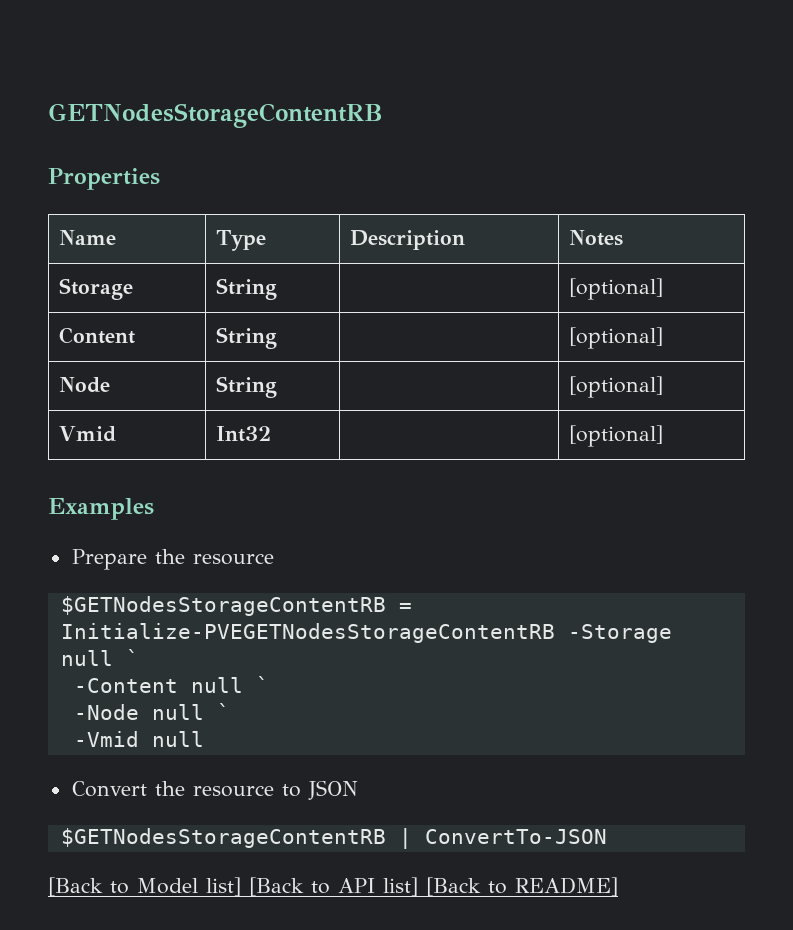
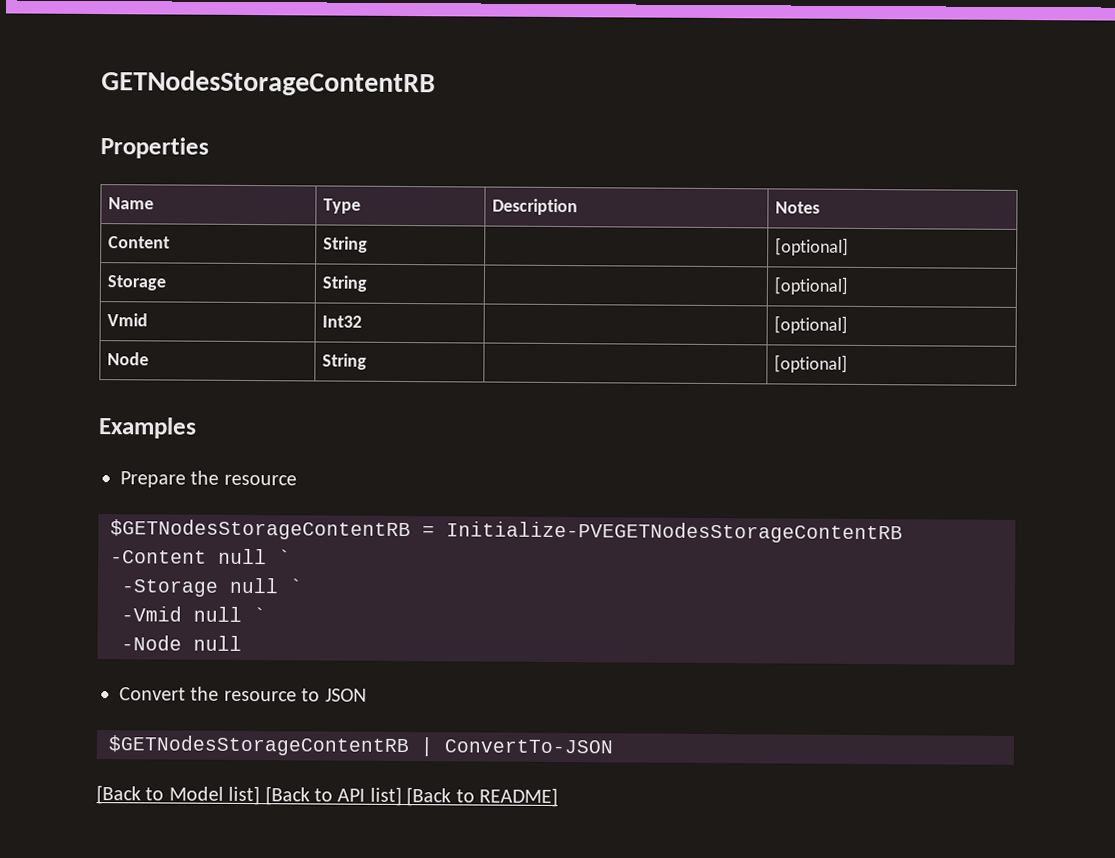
- Storage | String | | [optional]
- Node | String | | [optional]
+ Storage | String | | [optional]
+ Node | String | | [optional]
- $GETNodesStorageContentRB = Initialize-PVEGETNodesStorageContentRB -Storage null `
+ $GETNodesStorageContentRB = Initialize-PVEGETNodesStorageContentRB -Content null `
+ -Storage null `
- -Content null `
+ -Vmid null `
- -Node null `
- -Vmid null
+ -Node null

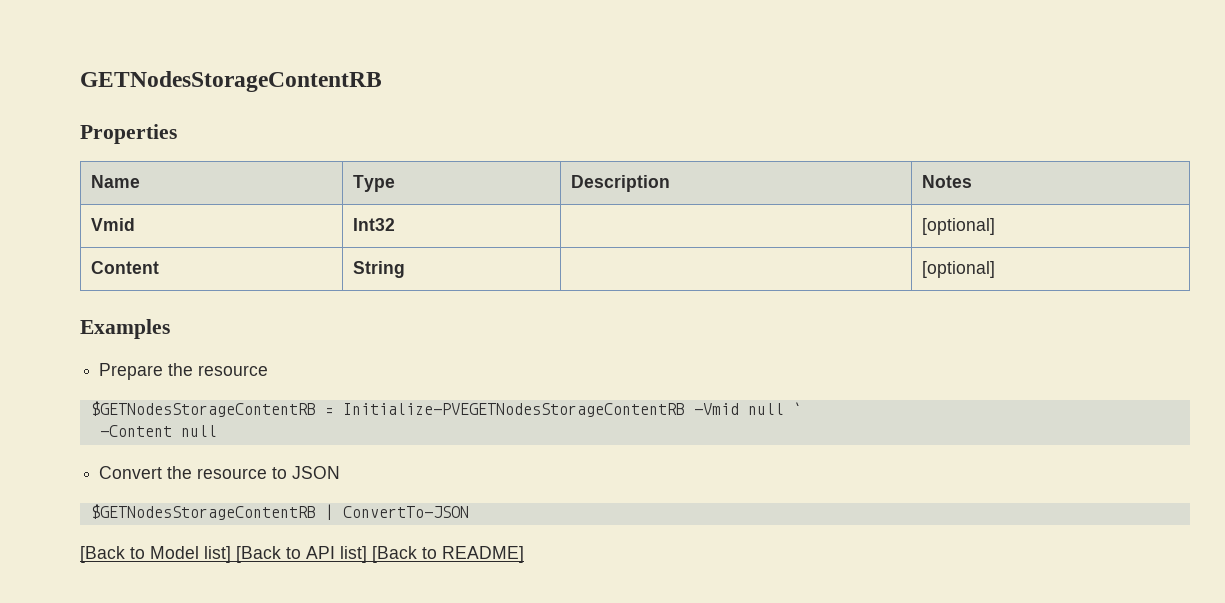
- Content | String | | [optional]
- Storage | String | | [optional]
- Node | String | | [optional]
+ Content | String | | [optional]
- $GETNodesStorageContentRB = Initialize-PVEGETNodesStorageContentRB -Content null `
- -Storage null `
- -Vmid null `
+ $GETNodesStorageContentRB = Initialize-PVEGETNodesStorageContentRB -Vmid null `
- -Node null
+ -Content null

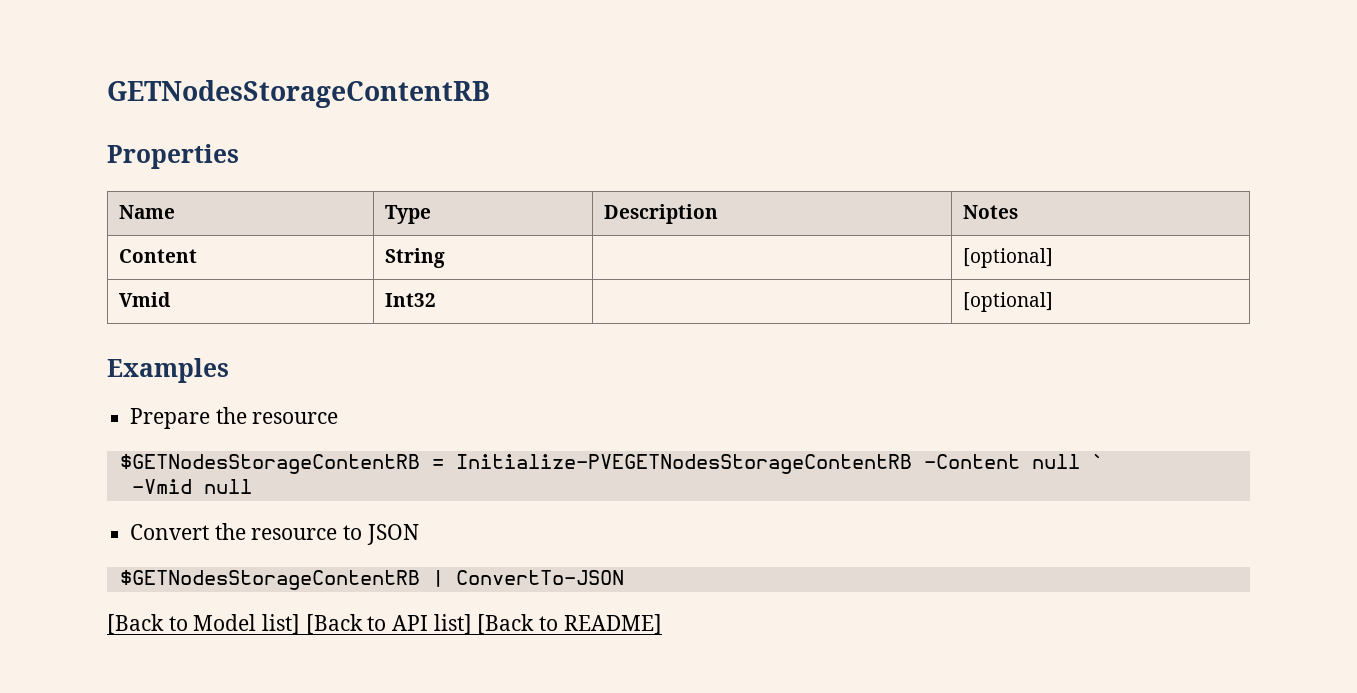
+ Content | String | | [optional]
  Vmid | Int32 | | [optional]
- Content | String | | [optional]
- $GETNodesStorageContentRB = Initialize-PVEGETNodesStorageContentRB -Vmid null `
+ $GETNodesStorageContentRB = Initialize-PVEGETNodesStorageContentRB -Content null `
- -Content null
+ -Vmid null

